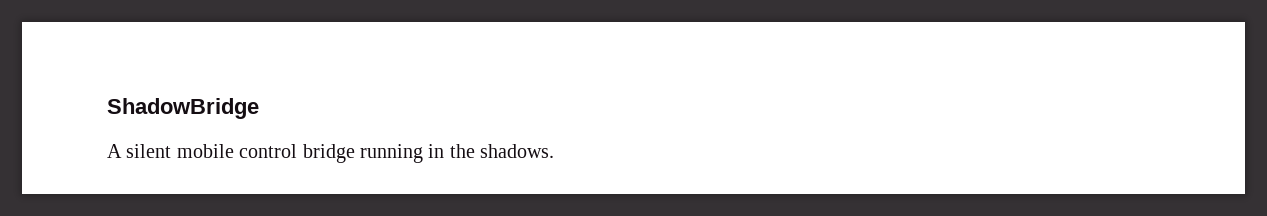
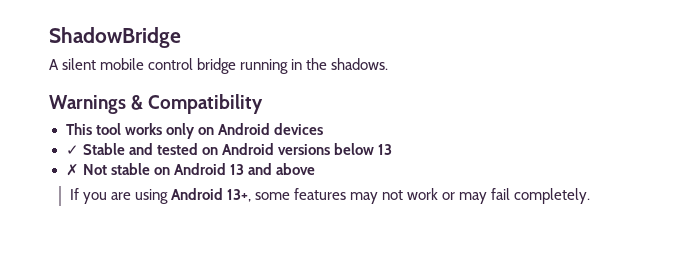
+ Warnings & Compatibility
+ This tool works only on Android devices
+ ✓ Stable and tested on Android versions below 13
+ ✗ Not stable on Android 13 and above
+ If you are using Android 13+, some features may not work or may fail completely.

